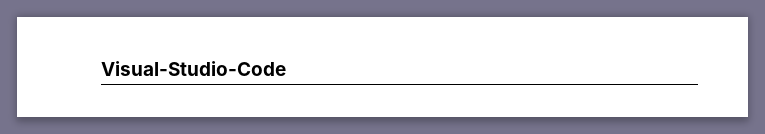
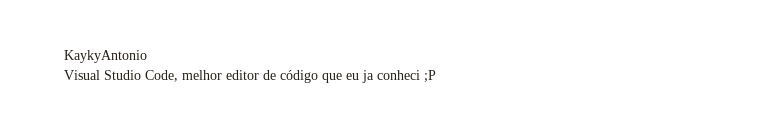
- Visual-Studio-Code
+ KaykyAntonio
+ Visual Studio Code, melhor editor de código que eu ja conheci ;P

